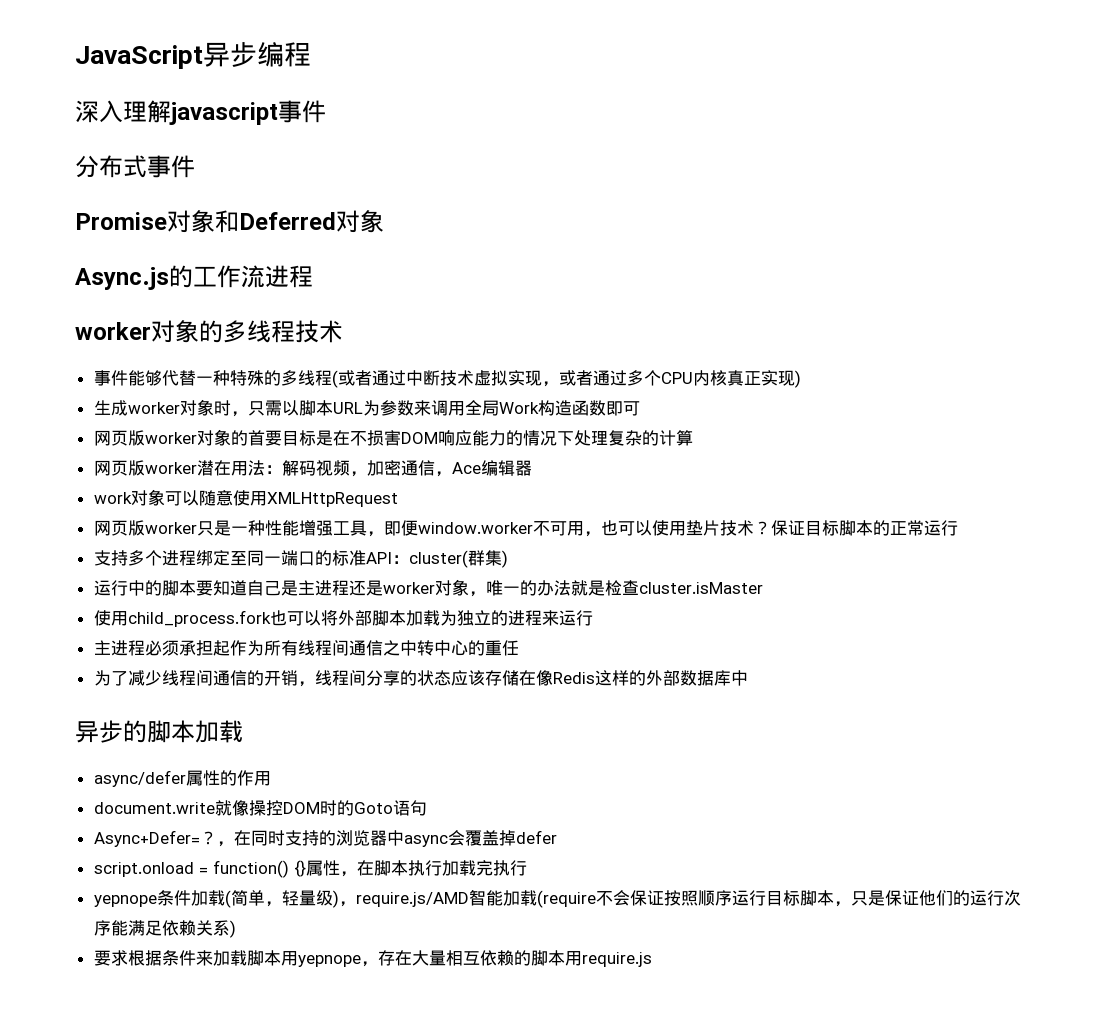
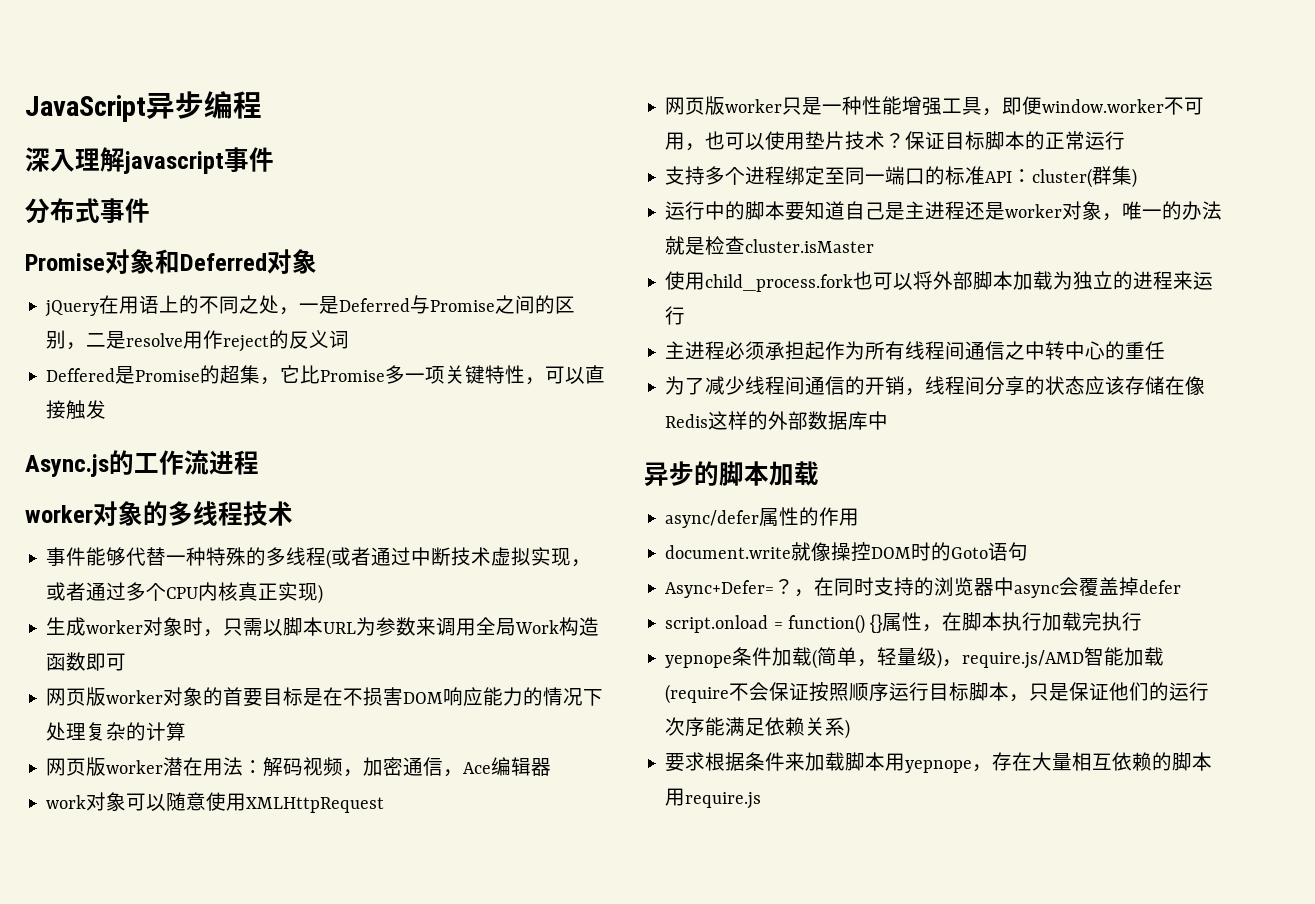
+ jQuery在用语上的不同之处，一是Deferred与Promise之间的区别，二是resolve用作reject的反义词
+ Deffered是Promise的超集，它比Promise多一项关键特性，可以直接触发

